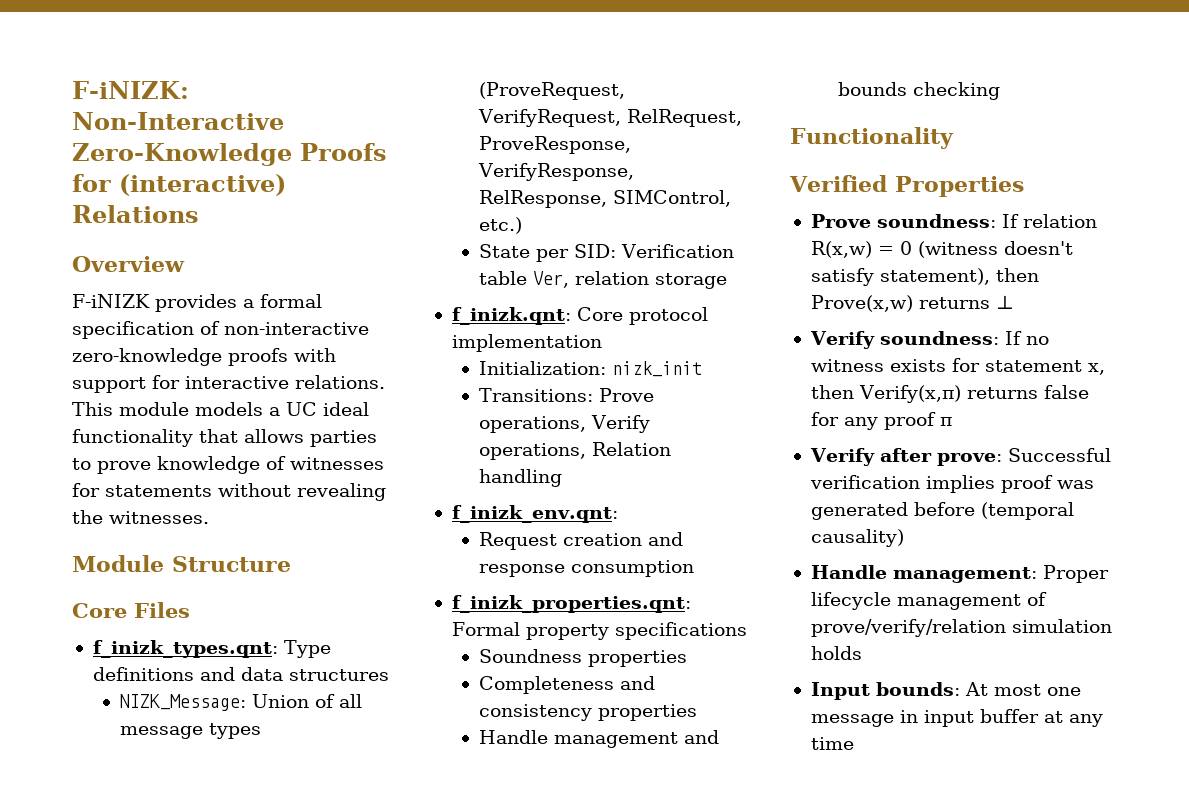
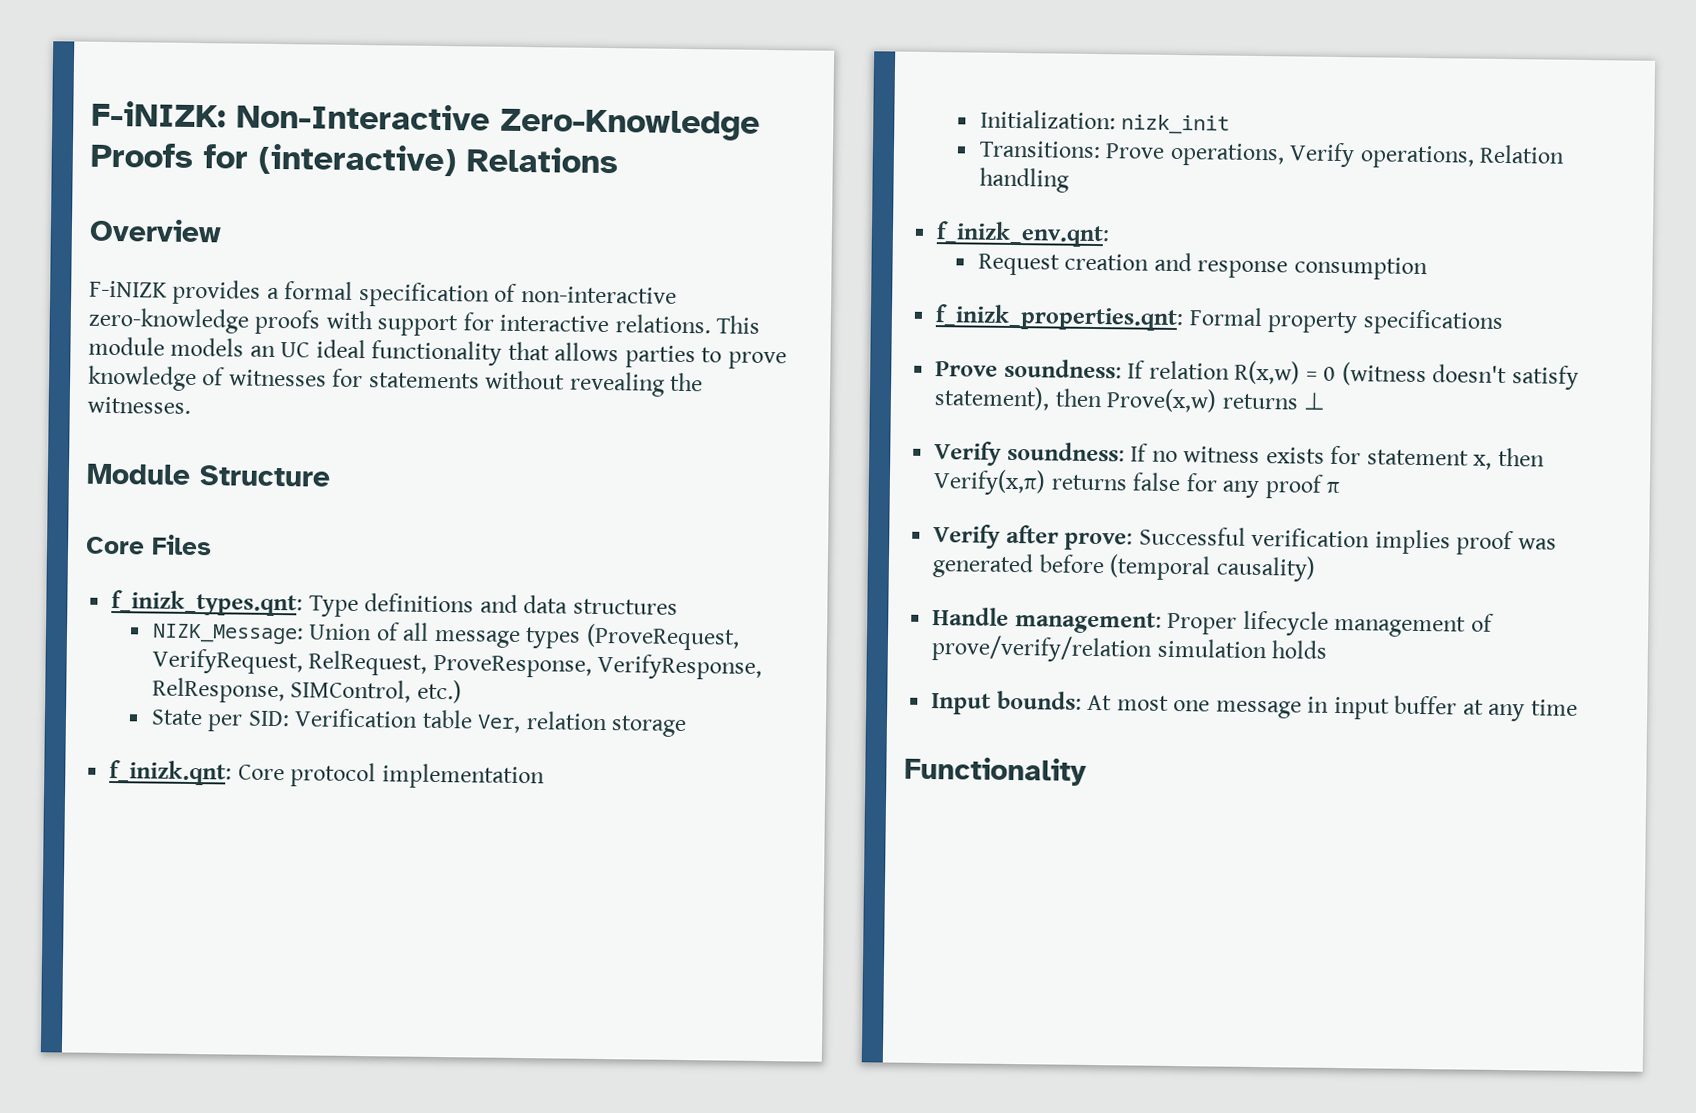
- This module models a UC ideal functionality that allows parties to prove knowledge of witnesses for statements without revealing the witnesses.
+ This module models an UC ideal functionality that allows parties to prove knowledge of witnesses for statements without revealing the witnesses.
- Soundness properties
- Completeness and consistency properties
- Handle management and bounds checking
- Functionality
- Verified Properties
+ Functionality

